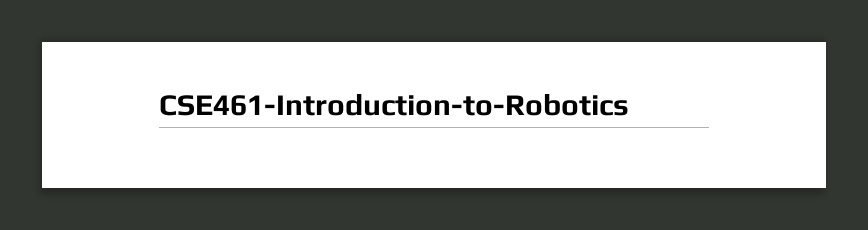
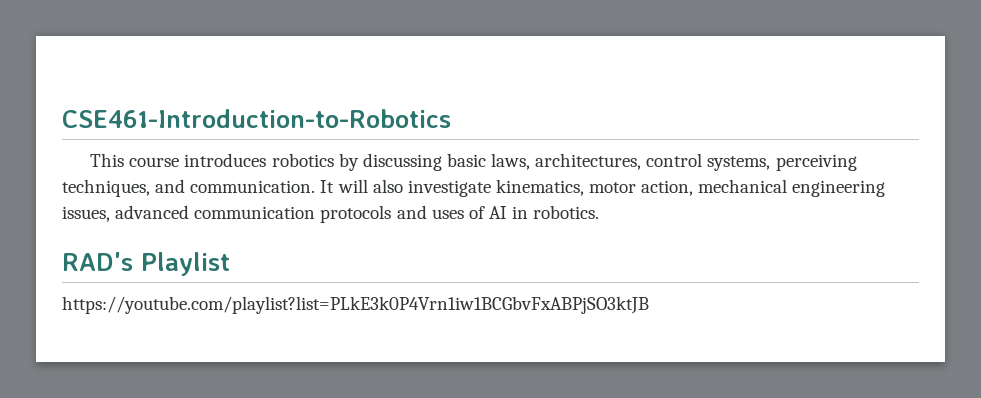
+ This course introduces robotics by discussing basic laws, architectures, control systems, perceiving techniques, and communication. It will also investigate kinematics, motor action, mechanical engineering issues, advanced communication protocols and uses of AI in robotics.
+ RAD's Playlist
+ https://youtube.com/playlist?list=PLkE3k0P4Vrn1iw1BCGbvFxABPjSO3ktJB

